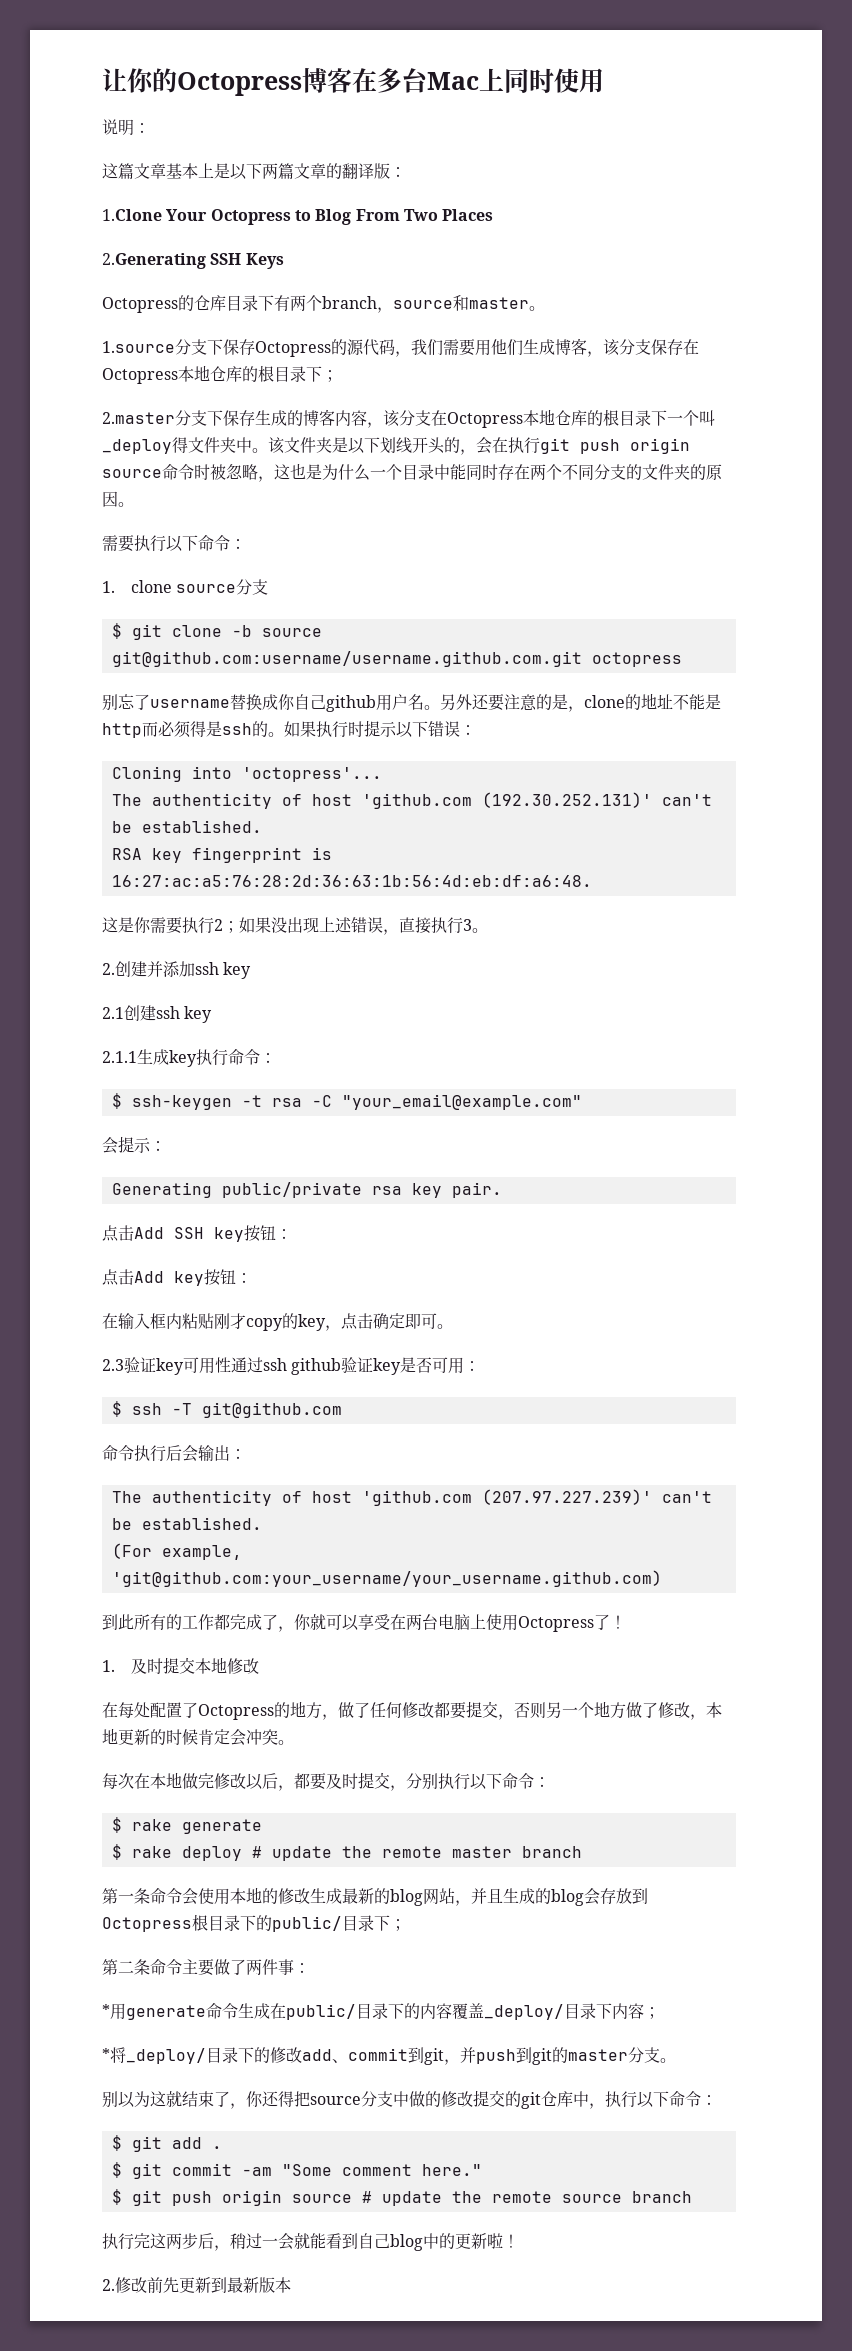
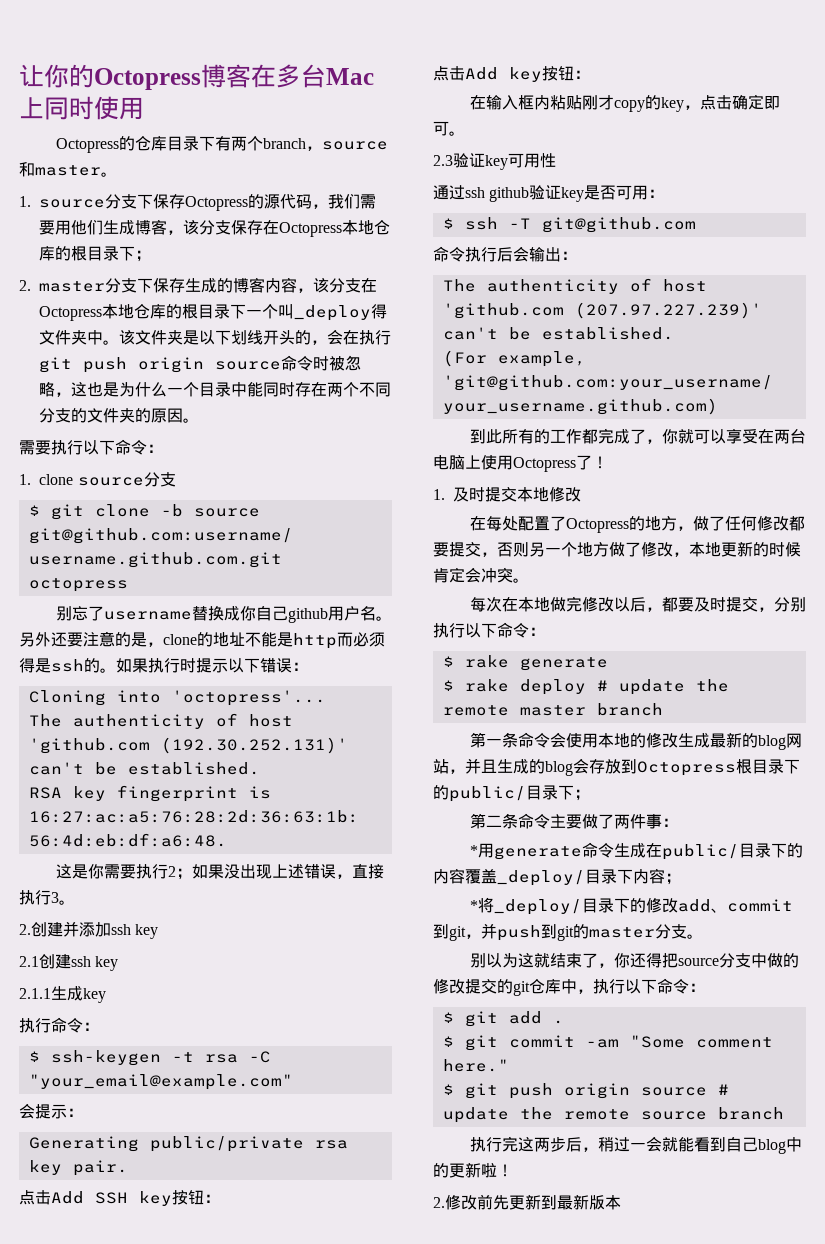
- 说明：
- 这篇文章基本上是以下两篇文章的翻译版：
- 1.Clone Your Octopress to Blog From Two Places
- 2.Generating SSH Keys
- 1.source分支下保存Octopress的源代码，我们需要用他们生成博客，该分支保存在Octopress本地仓库的根目录下；
+ 1. source分支下保存Octopress的源代码，我们需要用他们生成博客，该分支保存在Octopress本地仓库的根目录下；
- 2.master分支下保存生成的博客内容，该分支在Octopress本地仓库的根目录下一个叫_deploy得文件夹中。
+ 2. master分支下保存生成的博客内容，该分支在Octopress本地仓库的根目录下一个叫_deploy得文件夹中。
- 2.1.1生成key执行命令：
+ 2.1.1生成key
+ 执行命令：
- 2.3验证key可用性通过ssh github验证key是否可用：
+ 2.3验证key可用性
+ 通过ssh github验证key是否可用：

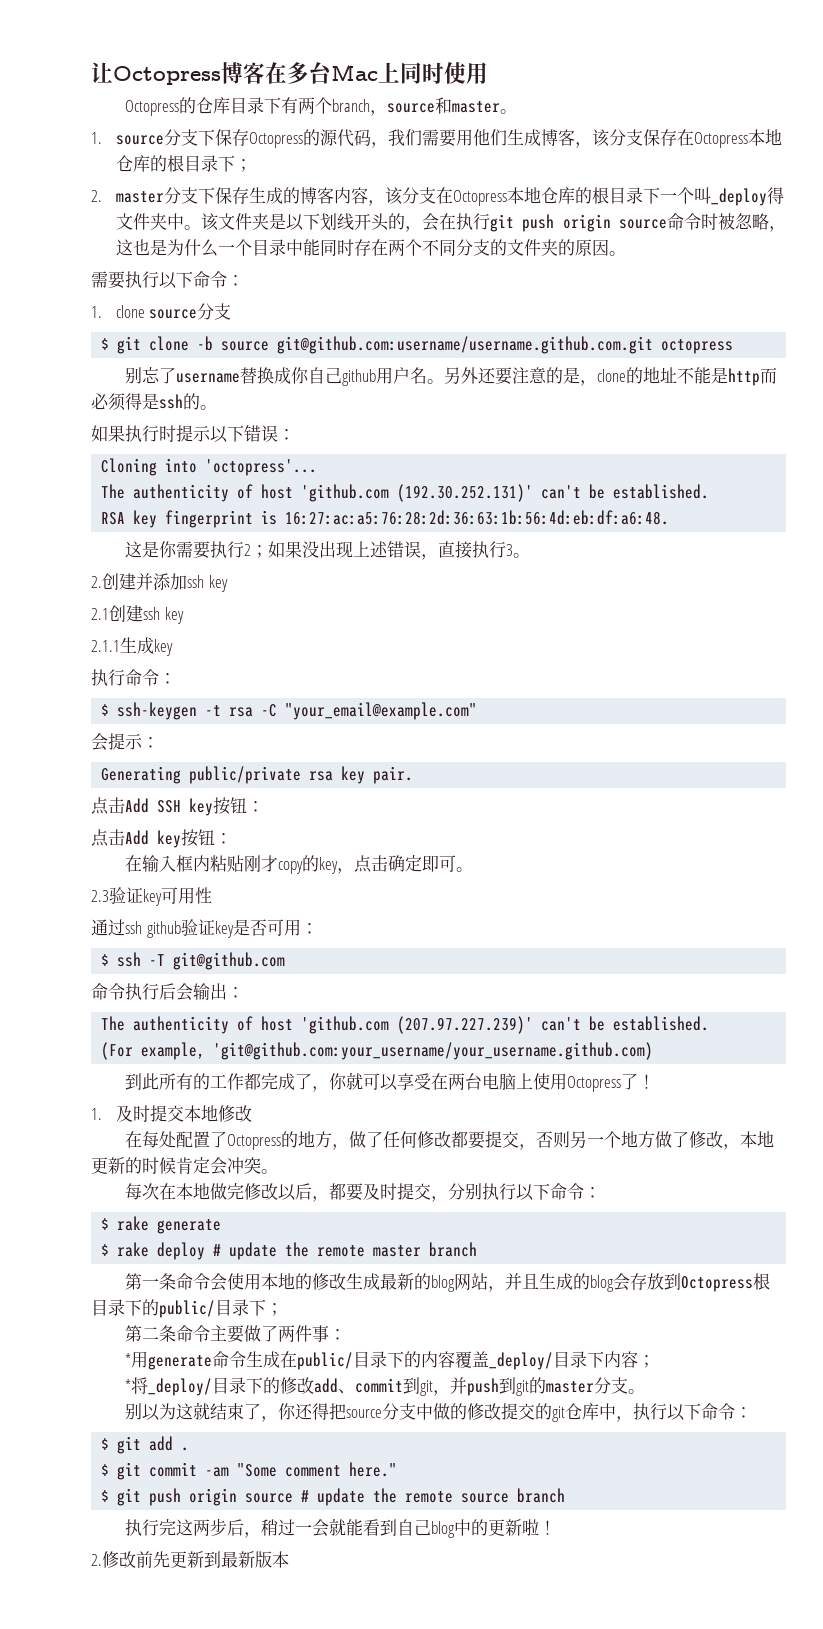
- 让你的Octopress博客在多台Mac上同时使用
+ 让Octopress博客在多台Mac上同时使用
- 另外还要注意的是，clone的地址不能是http而必须得是ssh的。如果执行时提示以下错误：
+ 另外还要注意的是，clone的地址不能是http而必须得是ssh的。
+ 如果执行时提示以下错误：

